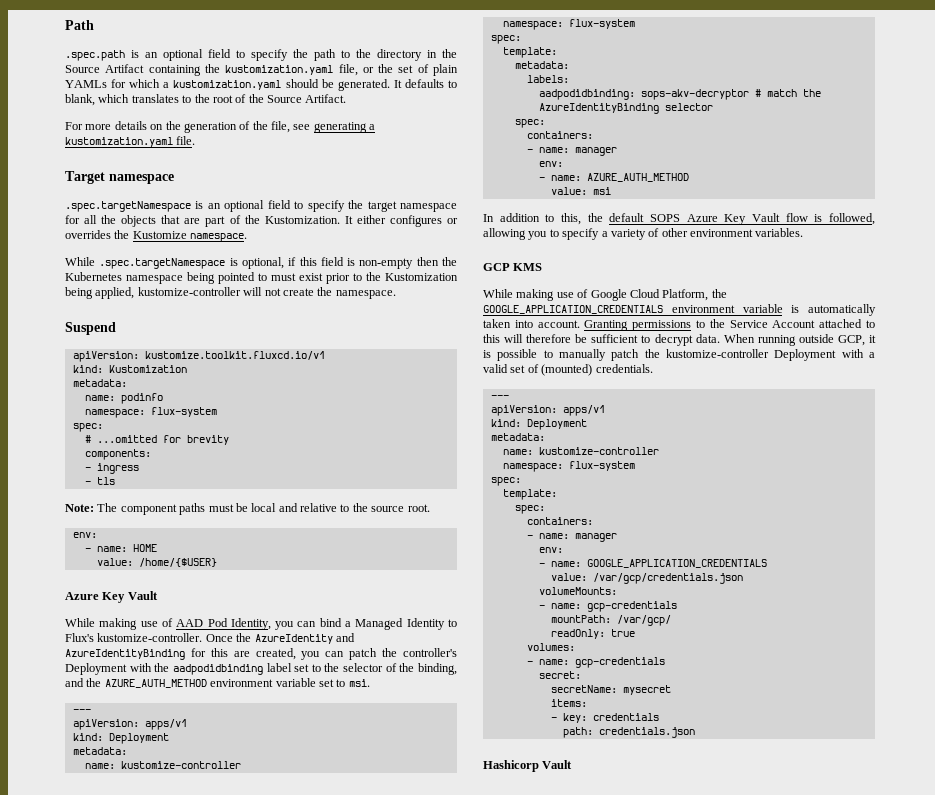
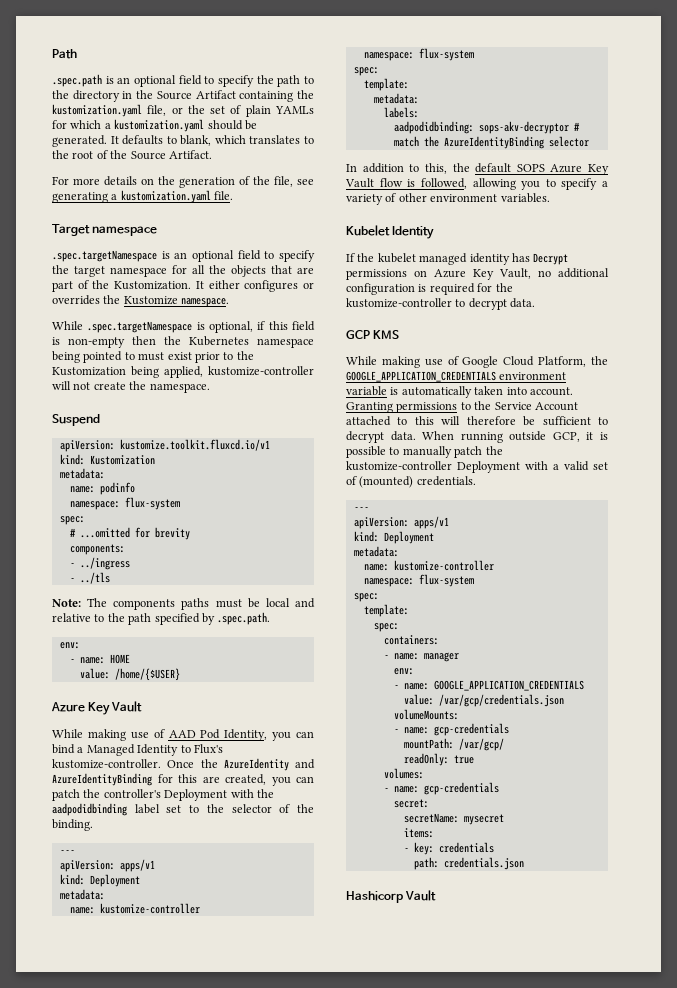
- - ingress
- - tls
+ - ../ingress
+ - ../tls
- Note: The component paths must be local and relative to the source root.
+ Note: The components paths must be local and relative to the path specified by .spec.path.
- Once the AzureIdentity and AzureIdentityBinding for this are created, you can patch the controller's Deployment with the aadpodidbinding label set to the selector of the binding, and the AZURE_AUTH_METHOD environment variable set to msi.
+ Once the AzureIdentity and AzureIdentityBinding for this are created, you can patch the controller's Deployment with the aadpodidbinding label set to the selector of the binding.
  aadpodidbinding: sops-akv-decryptor # match the AzureIdentityBinding selector
- spec:
- containers:
- - name: manager
- env:
- - name: AZURE_AUTH_METHOD
- value: msi
+ Kubelet Identity
+ If the kubelet managed identity has Decrypt permissions on Azure Key Vault, no additional configuration is required for the kustomize-controller to decrypt data.

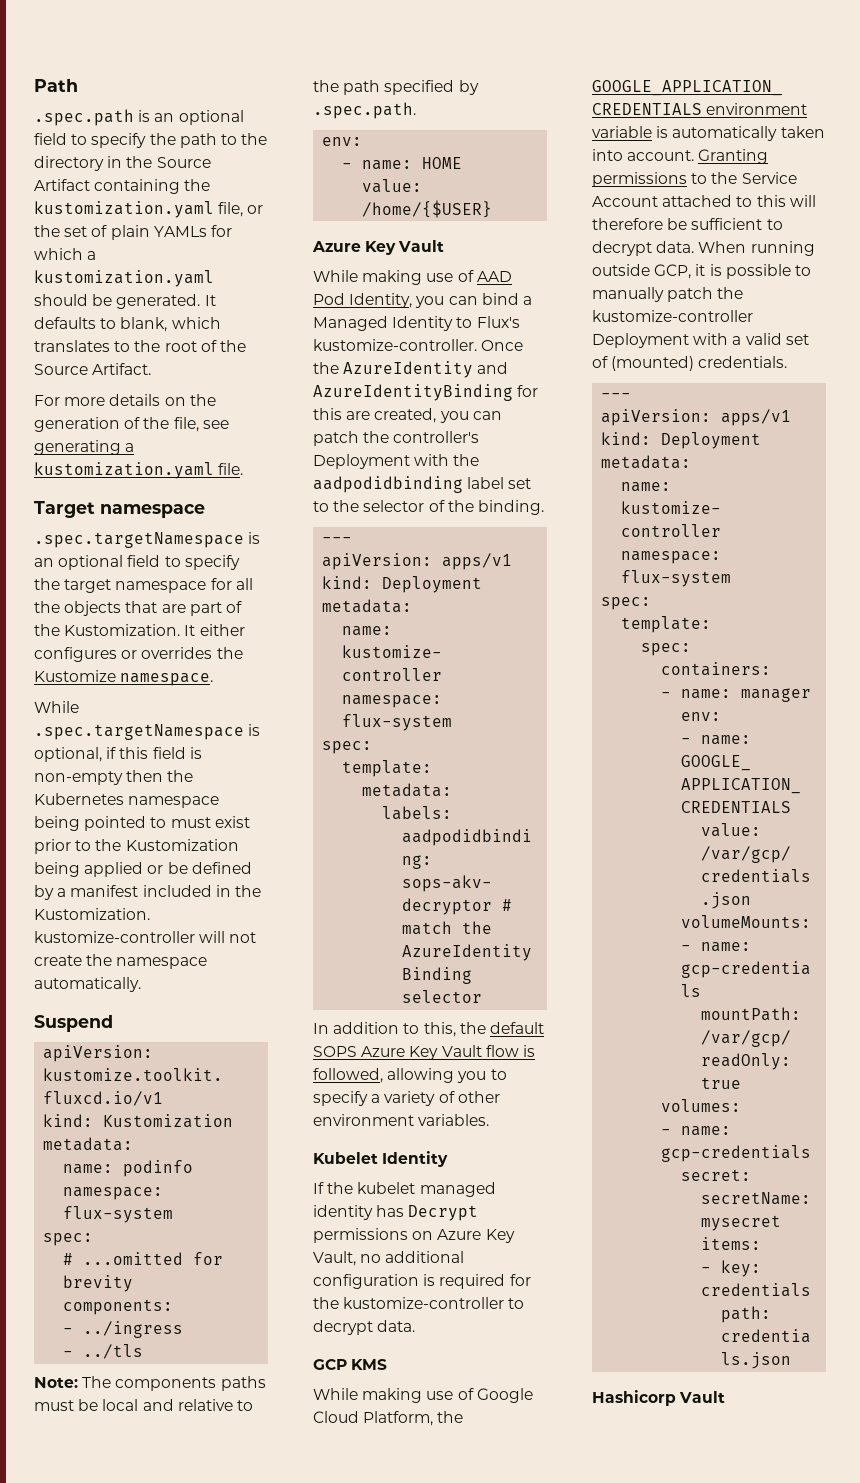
- While .spec.targetNamespace is optional, if this field is non-empty then the Kubernetes namespace being pointed to must exist prior to the Kustomization being applied, kustomize-controller will not create the namespace.
+ While .spec.targetNamespace is optional, if this field is non-empty then the Kubernetes namespace being pointed to must exist prior to the Kustomization being applied or be defined by a manifest included in the Kustomization. kustomize-controller will not create the namespace automatically.

